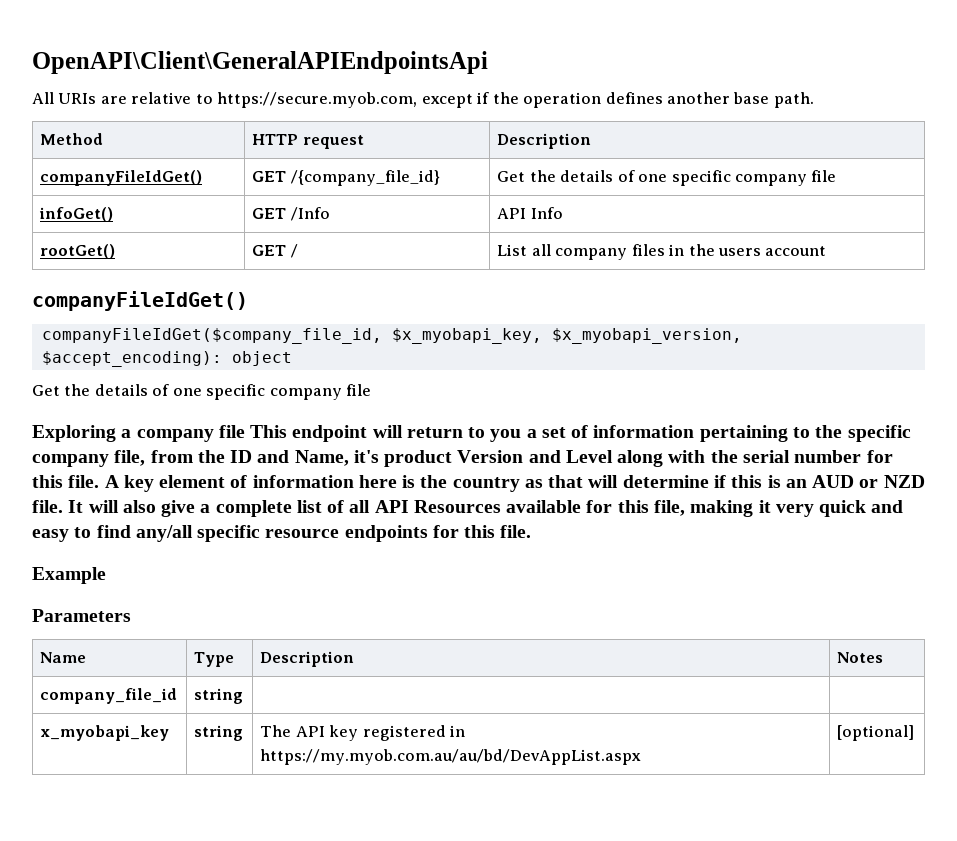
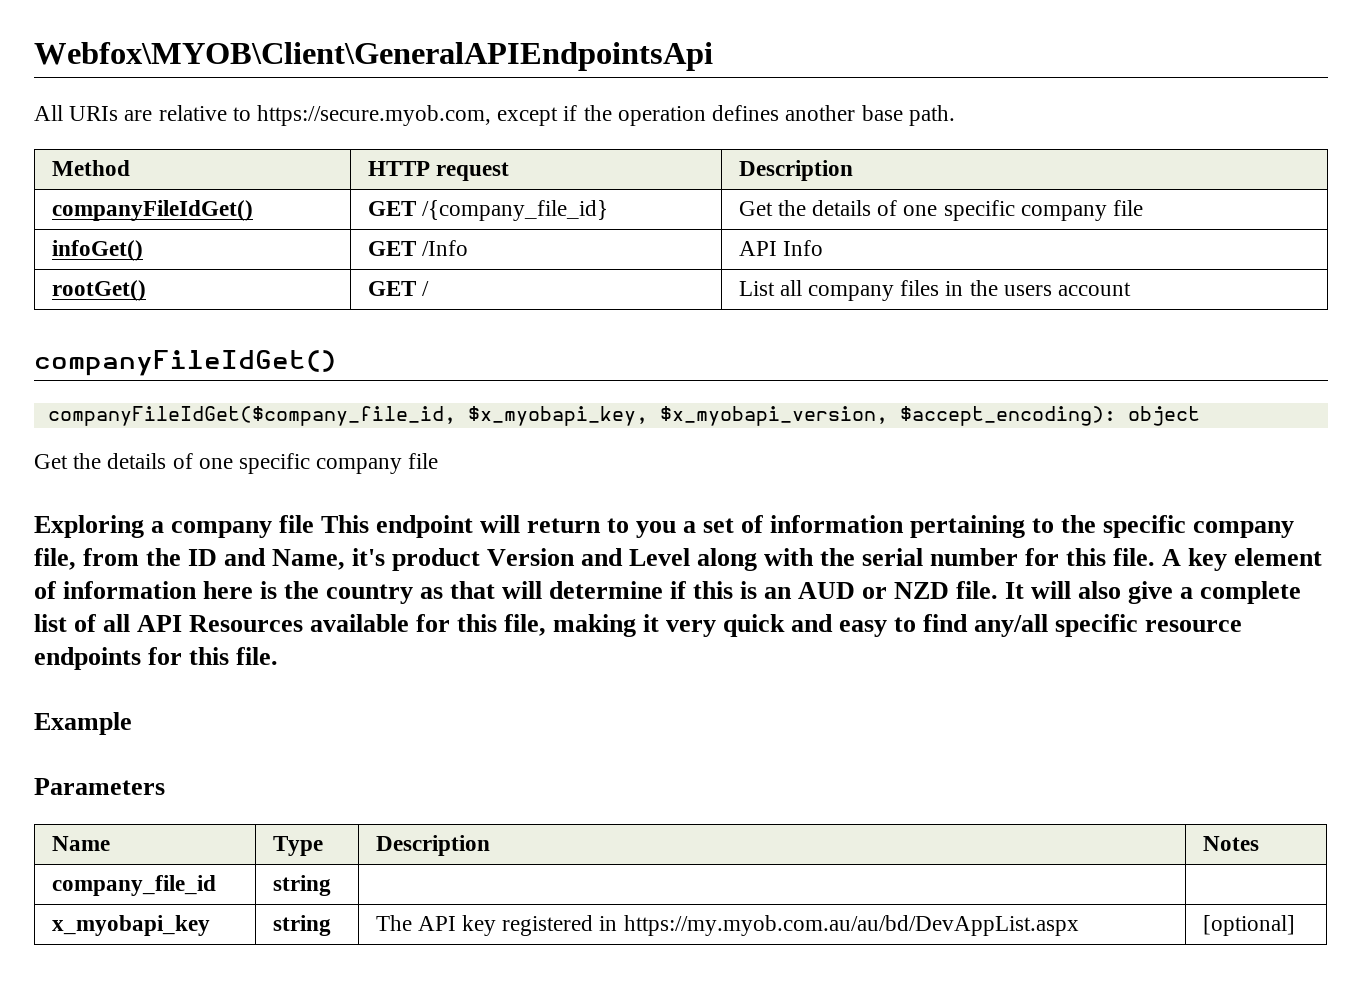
- OpenAPI\Client\GeneralAPIEndpointsApi
+ Webfox\MYOB\Client\GeneralAPIEndpointsApi

